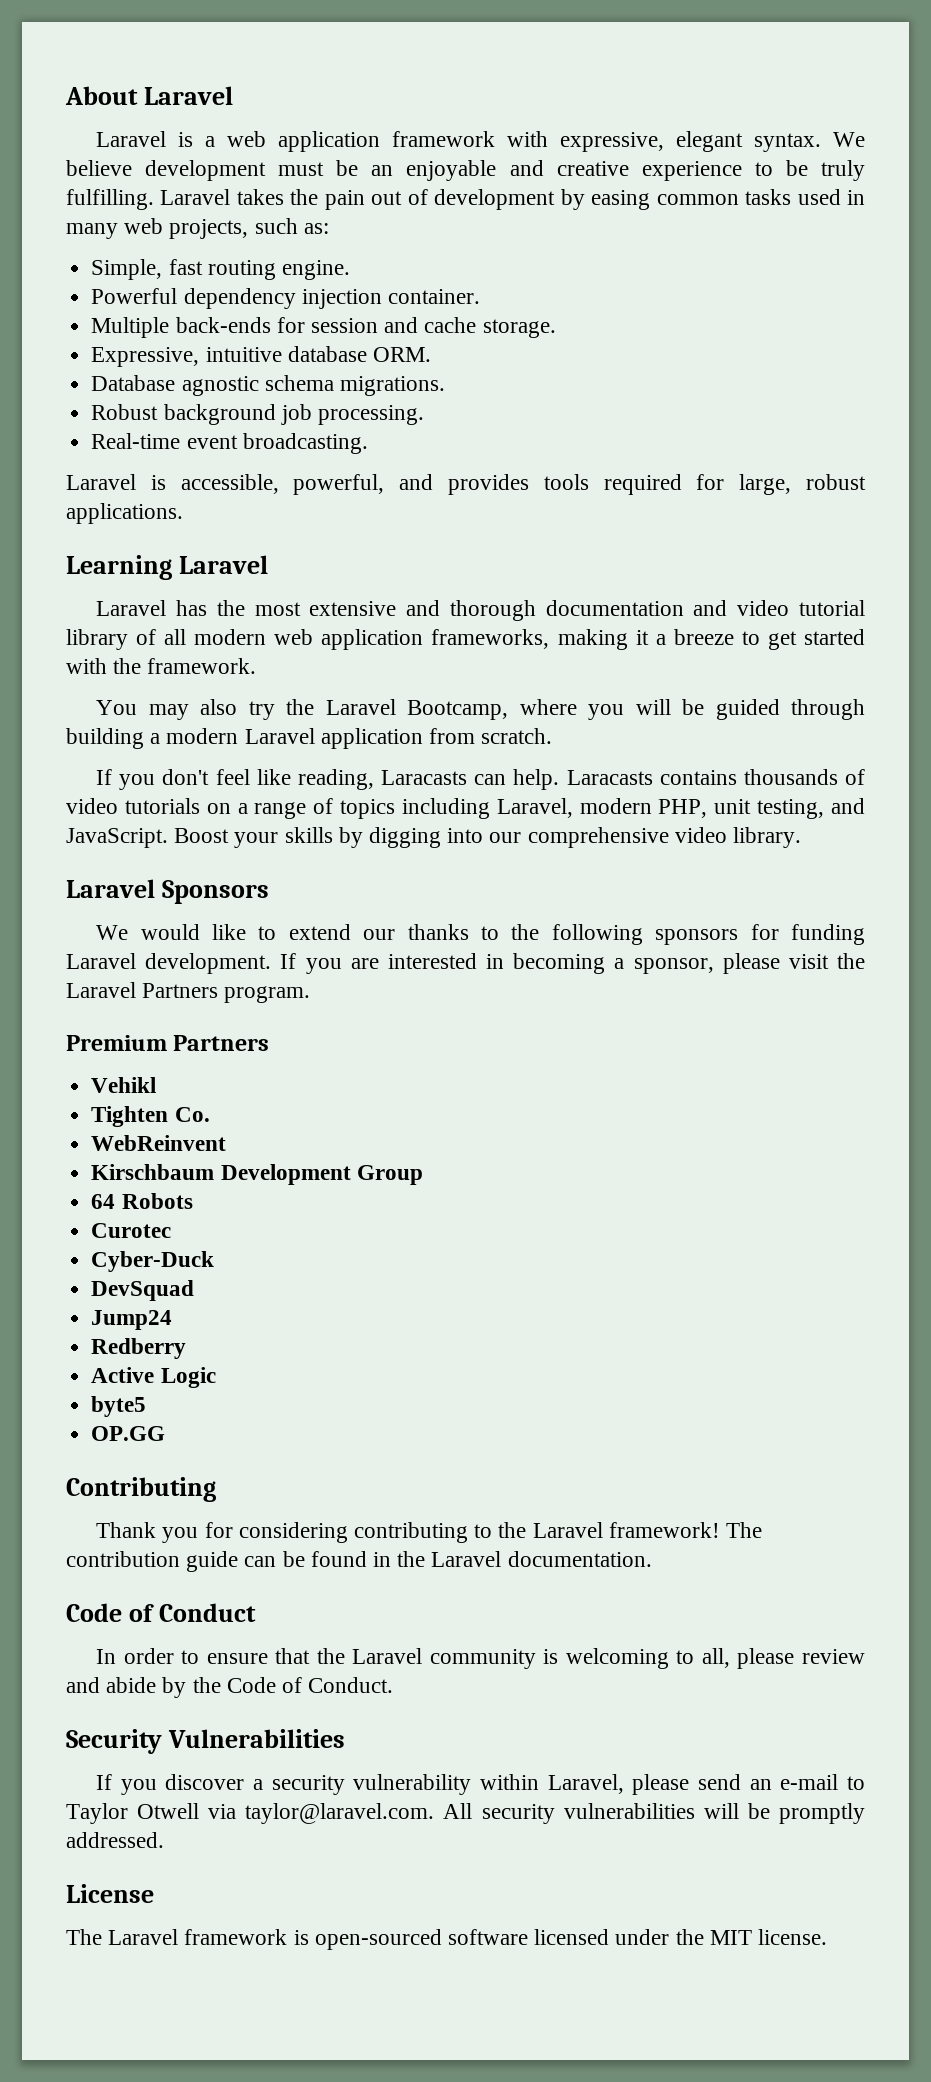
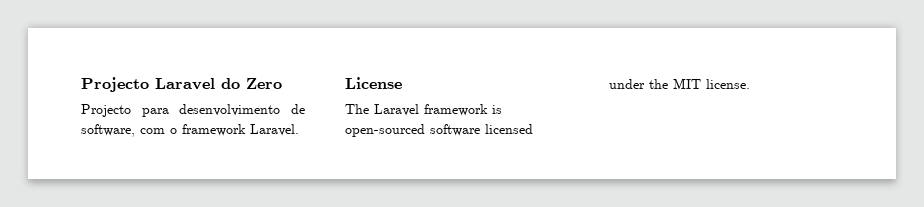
- About Laravel
- Laravel is a web application framework with expressive, elegant syntax. We believe development must be an enjoyable and creative experience to be truly fulfilling. Laravel takes the pain out of development by easing common tasks used in many web projects, such as:
- Simple, fast routing engine.
- Powerful dependency injection container.
- Multiple back-ends for session and cache storage.
- Expressive, intuitive database ORM.
- Database agnostic schema migrations.
- Robust background job processing.
- Real-time event broadcasting.
- Laravel is accessible, powerful, and provides tools required for large, robust applications.
- Learning Laravel
- Laravel has the most extensive and thorough documentation and video tutorial library of all modern web application frameworks, making it a breeze to get started with the framework.
- You may also try the Laravel Bootcamp, where you will be guided through building a modern Laravel application from scratch.
- If you don't feel like reading, Laracasts can help. Laracasts contains thousands of video tutorials on a range of topics including Laravel, modern PHP, unit testing, and JavaScript. Boost your skills by digging into our comprehensive video library.
- Laravel Sponsors
- We would like to extend our thanks to the following sponsors for funding Laravel development. If you are interested in becoming a sponsor, please visit the Laravel Partners program.
- Premium Partners
- Vehikl
- Tighten Co.
- WebReinvent
- Kirschbaum Development Group
- 64 Robots
- Curotec
- Cyber-Duck
- DevSquad
- Jump24
- Redberry
- Active Logic
- byte5
- OP.GG
- Contributing
- Thank you for considering contributing to the Laravel framework! The contribution guide can be found in the Laravel documentation.
- Code of Conduct
- In order to ensure that the Laravel community is welcoming to all, please review and abide by the Code of Conduct.
- Security Vulnerabilities
- If you discover a security vulnerability within Laravel, please send an e-mail to Taylor Otwell via taylor@laravel.com. All security vulnerabilities will be promptly addressed.
+ Projecto Laravel do Zero
+ Projecto para desenvolvimento de software, com o framework Laravel.

